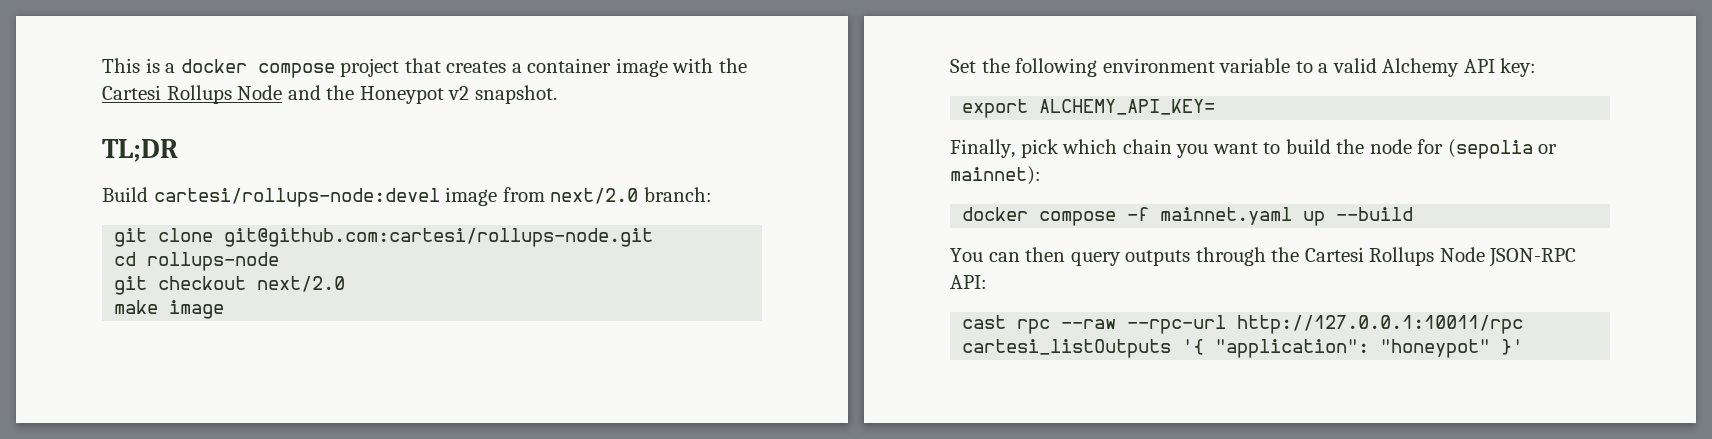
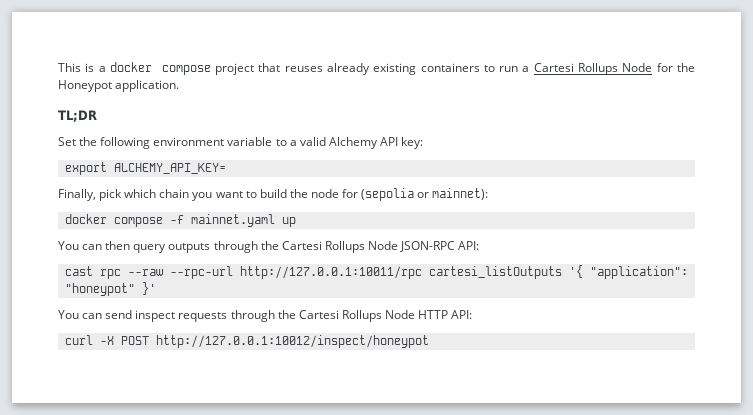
- This is a docker compose project that creates a container image with the Cartesi Rollups Node and the Honeypot v2 snapshot.
+ This is a docker compose project that reuses already existing containers to run a Cartesi Rollups Node for the Honeypot application.
- Build cartesi/rollups-node:devel image from next/2.0 branch:
- git clone git@github.com:cartesi/rollups-node.git
- cd rollups-node
- git checkout next/2.0
- make image
- docker compose -f mainnet.yaml up --build
+ docker compose -f mainnet.yaml up
+ You can send inspect requests through the Cartesi Rollups Node HTTP API:
+ curl -X POST http://127.0.0.1:10012/inspect/honeypot

